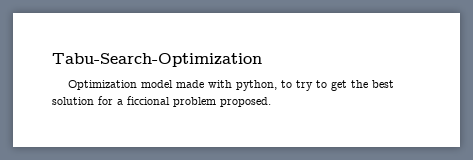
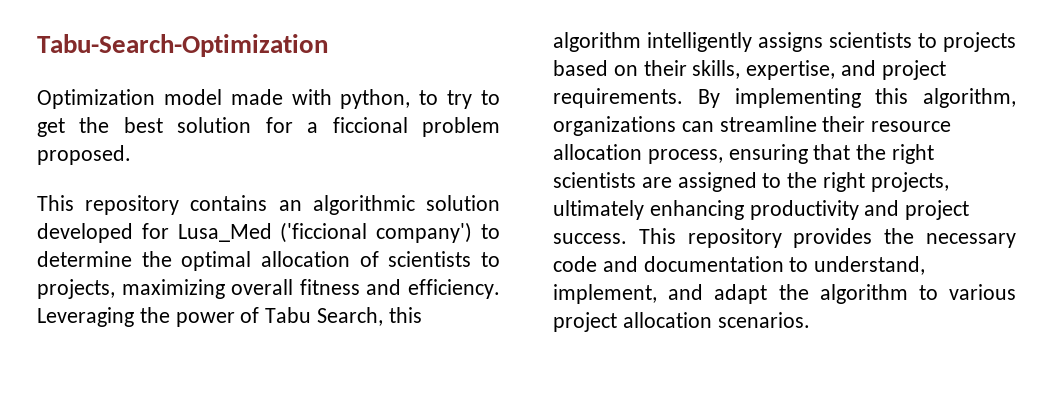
+ This repository contains an algorithmic solution developed for Lusa_Med ('ficcional company') to determine the optimal allocation of scientists to projects, maximizing overall fitness and efficiency. Leveraging the power of Tabu Search, this algorithm intelligently assigns scientists to projects based on their skills, expertise, and project requirements. By implementing this algorithm, organizations can streamline their resource allocation process, ensuring that the right scientists are assigned to the right projects, ultimately enhancing productivity and project success. This repository provides the necessary code and documentation to understand, implement, and adapt the algorithm to various project allocation scenarios.

